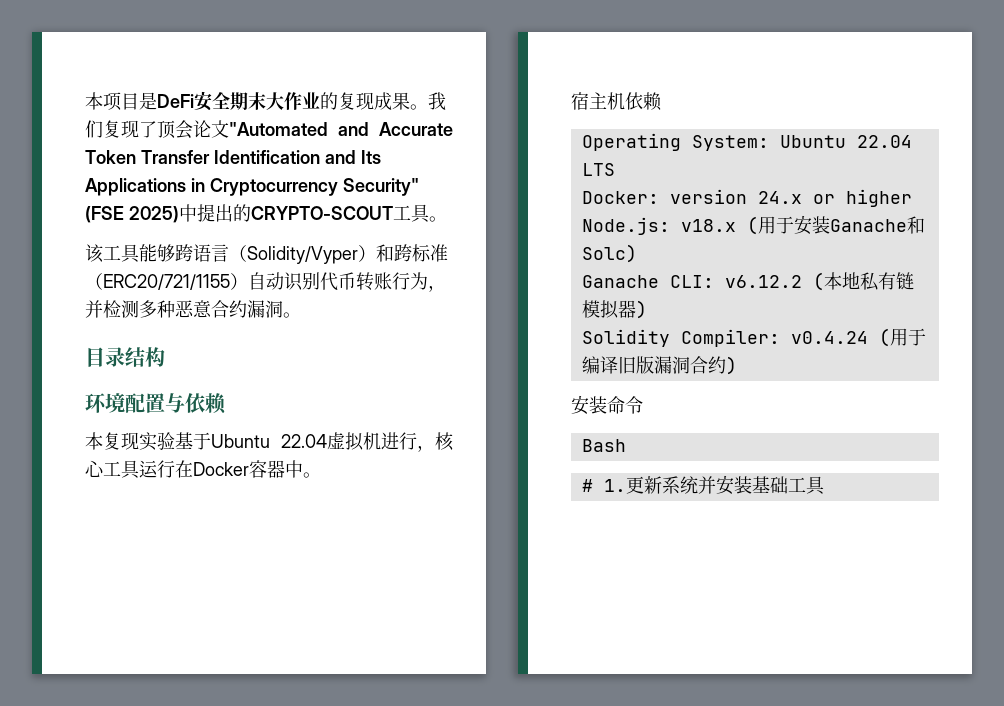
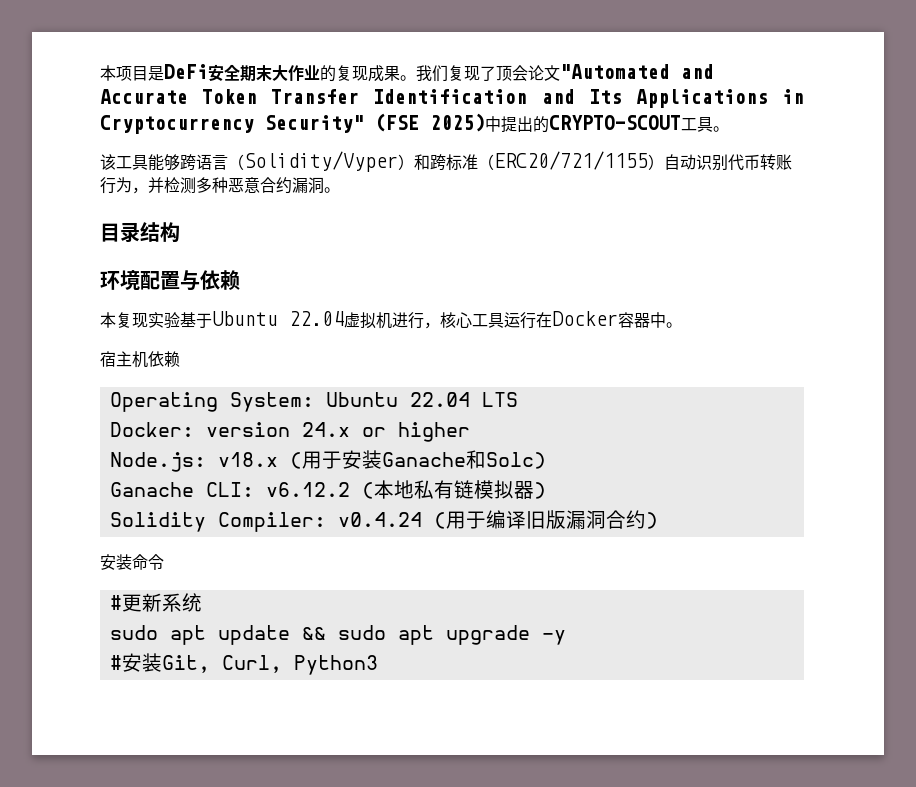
- Bash
- # 1.更新系统并安装基础工具
+ #更新系统
+ sudo apt update && sudo apt upgrade -y
+ #安装Git, Curl, Python3

